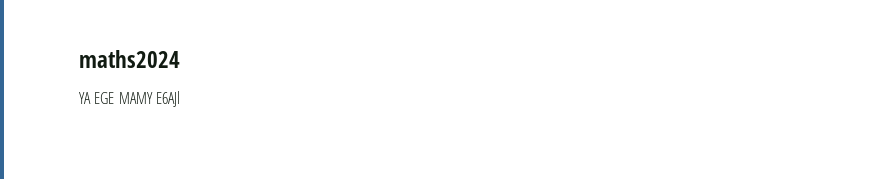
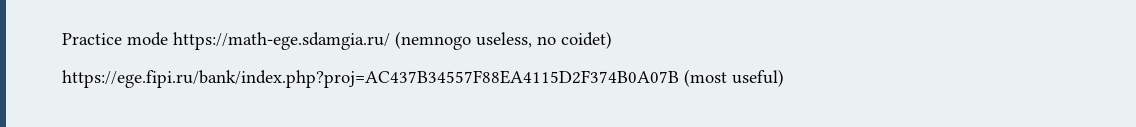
- maths2024
- YA EGE MAMY E6AJl
+ Practice mode https://math-ege.sdamgia.ru/ (nemnogo useless, no coidet)
+ https://ege.fipi.ru/bank/index.php?proj=AC437B34557F88EA4115D2F374B0A07B (most useful)

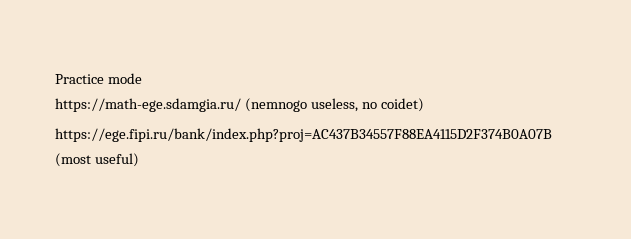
- Practice mode https://math-ege.sdamgia.ru/ (nemnogo useless, no coidet)
+ Practice mode
+ https://math-ege.sdamgia.ru/ (nemnogo useless, no coidet)

